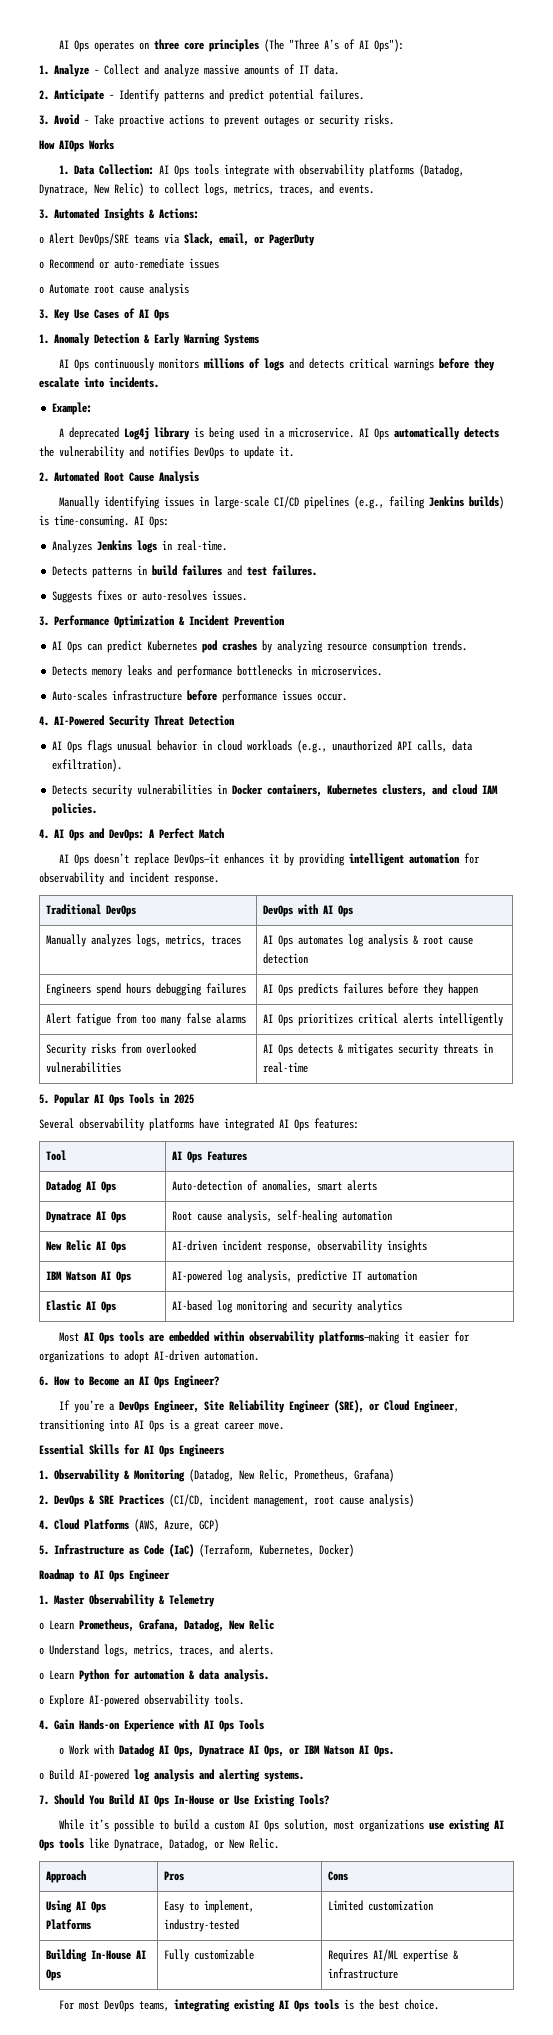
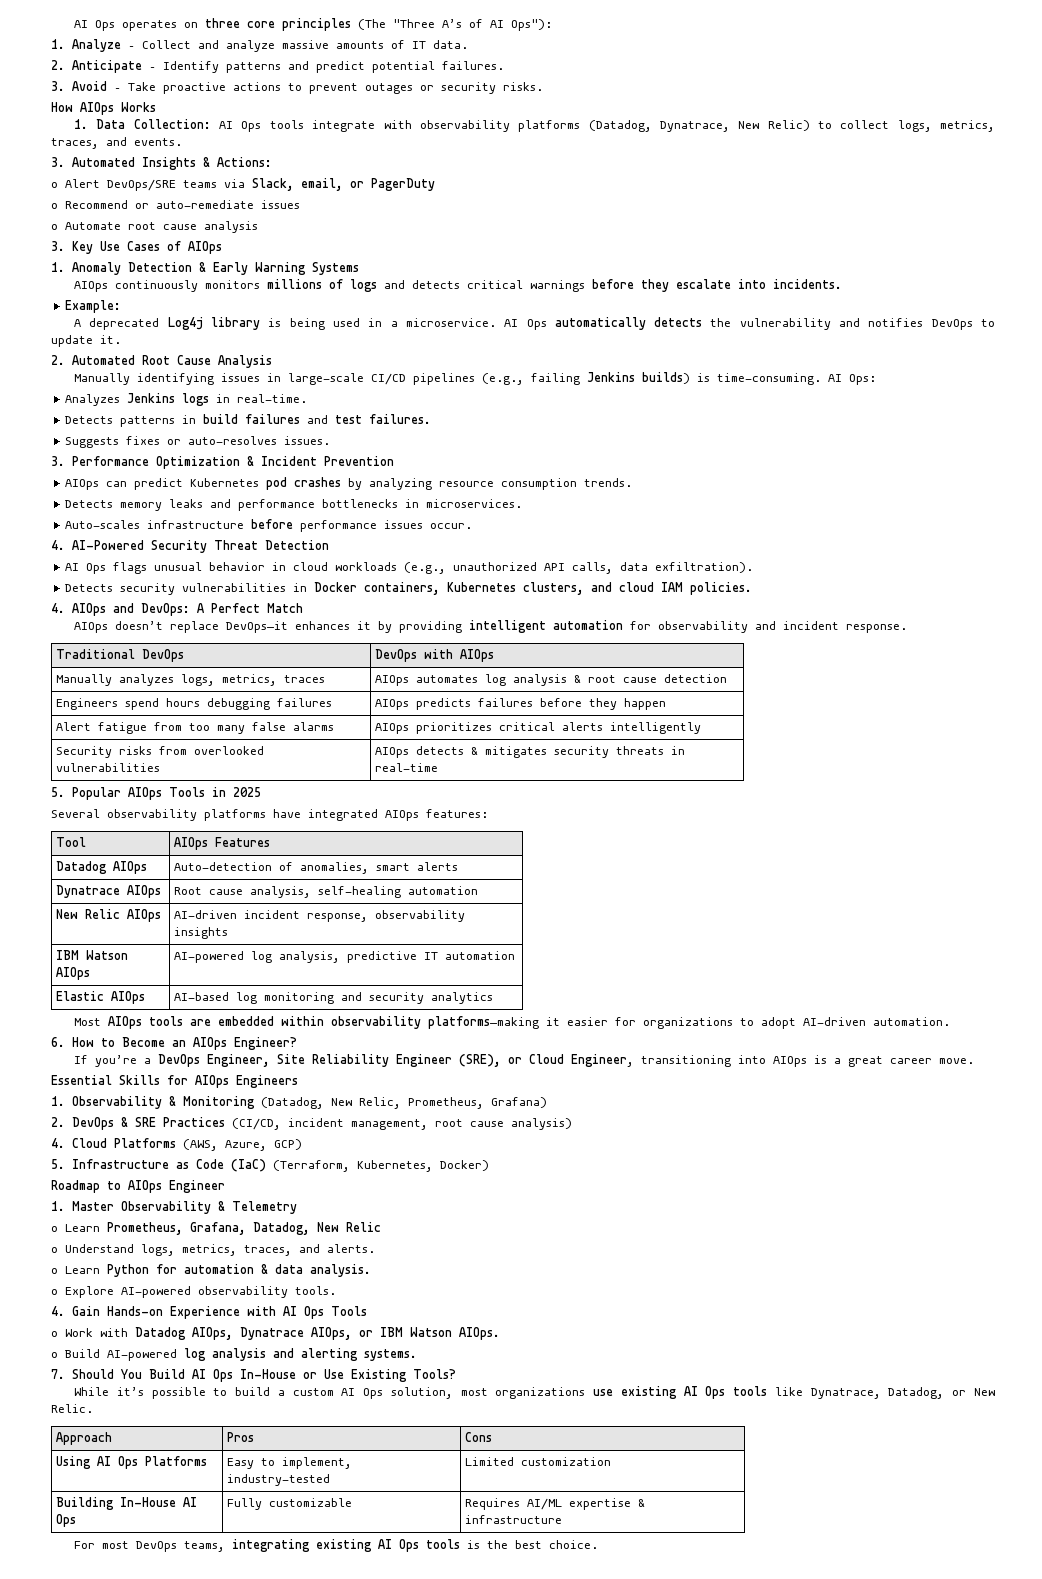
- 3. Key Use Cases of AI Ops
+ 3. Key Use Cases of AIOps
- AI Ops continuously monitors millions of logs and detects critical warnings before they escalate into incidents.
+ AIOps continuously monitors millions of logs and detects critical warnings before they escalate into incidents.
- AI Ops can predict Kubernetes pod crashes by analyzing resource consumption trends.
+ AIOps can predict Kubernetes pod crashes by analyzing resource consumption trends.
- 4. AI Ops and DevOps: A Perfect Match
+ 4. AIOps and DevOps: A Perfect Match
- AI Ops doesn’t replace DevOps—it enhances it by providing intelligent automation for observability and incident response.
+ AIOps doesn’t replace DevOps—it enhances it by providing intelligent automation for observability and incident response.
- Traditional DevOps | DevOps with AI Ops
+ Traditional DevOps | DevOps with AIOps
- Manually analyzes logs, metrics, traces | AI Ops automates log analysis & root cause detection
+ Manually analyzes logs, metrics, traces | AIOps automates log analysis & root cause detection
- Engineers spend hours debugging failures | AI Ops predicts failures before they happen
+ Engineers spend hours debugging failures | AIOps predicts failures before they happen
- Alert fatigue from too many false alarms | AI Ops prioritizes critical alerts intelligently
+ Alert fatigue from too many false alarms | AIOps prioritizes critical alerts intelligently
- Security risks from overlooked vulnerabilities | AI Ops detects & mitigates security threats in real-time
+ Security risks from overlooked vulnerabilities | AIOps detects & mitigates security threats in real-time
- 5. Popular AI Ops Tools in 2025
+ 5. Popular AIOps Tools in 2025
- Several observability platforms have integrated AI Ops features:
+ Several observability platforms have integrated AIOps features:
- Tool | AI Ops Features
+ Tool | AIOps Features
- Datadog AI Ops | Auto-detection of anomalies, smart alerts
+ Datadog AIOps | Auto-detection of anomalies, smart alerts
- Dynatrace AI Ops | Root cause analysis, self-healing automation
+ Dynatrace AIOps | Root cause analysis, self-healing automation
- New Relic AI Ops | AI-driven incident response, observability insights
+ New Relic AIOps | AI-driven incident response, observability insights
- IBM Watson AI Ops | AI-powered log analysis, predictive IT automation
+ IBM Watson AIOps | AI-powered log analysis, predictive IT automation
- Elastic AI Ops | AI-based log monitoring and security analytics
+ Elastic AIOps | AI-based log monitoring and security analytics
- Most AI Ops tools are embedded within observability platforms—making it easier for organizations to adopt AI-driven automation.
+ Most AIOps tools are embedded within observability platforms—making it easier for organizations to adopt AI-driven automation.
- 6. How to Become an AI Ops Engineer?
+ 6. How to Become an AIOps Engineer?
- If you’re a DevOps Engineer, Site Reliability Engineer (SRE), or Cloud Engineer, transitioning into AI Ops is a great career move.
+ If you’re a DevOps Engineer, Site Reliability Engineer (SRE), or Cloud Engineer, transitioning into AIOps is a great career move.
- Essential Skills for AI Ops Engineers
+ Essential Skills for AIOps Engineers
- Roadmap to AI Ops Engineer
+ Roadmap to AIOps Engineer
- o Work with Datadog AI Ops, Dynatrace AI Ops, or IBM Watson AI Ops.
+ o Work with Datadog AIOps, Dynatrace AIOps, or IBM Watson AIOps.

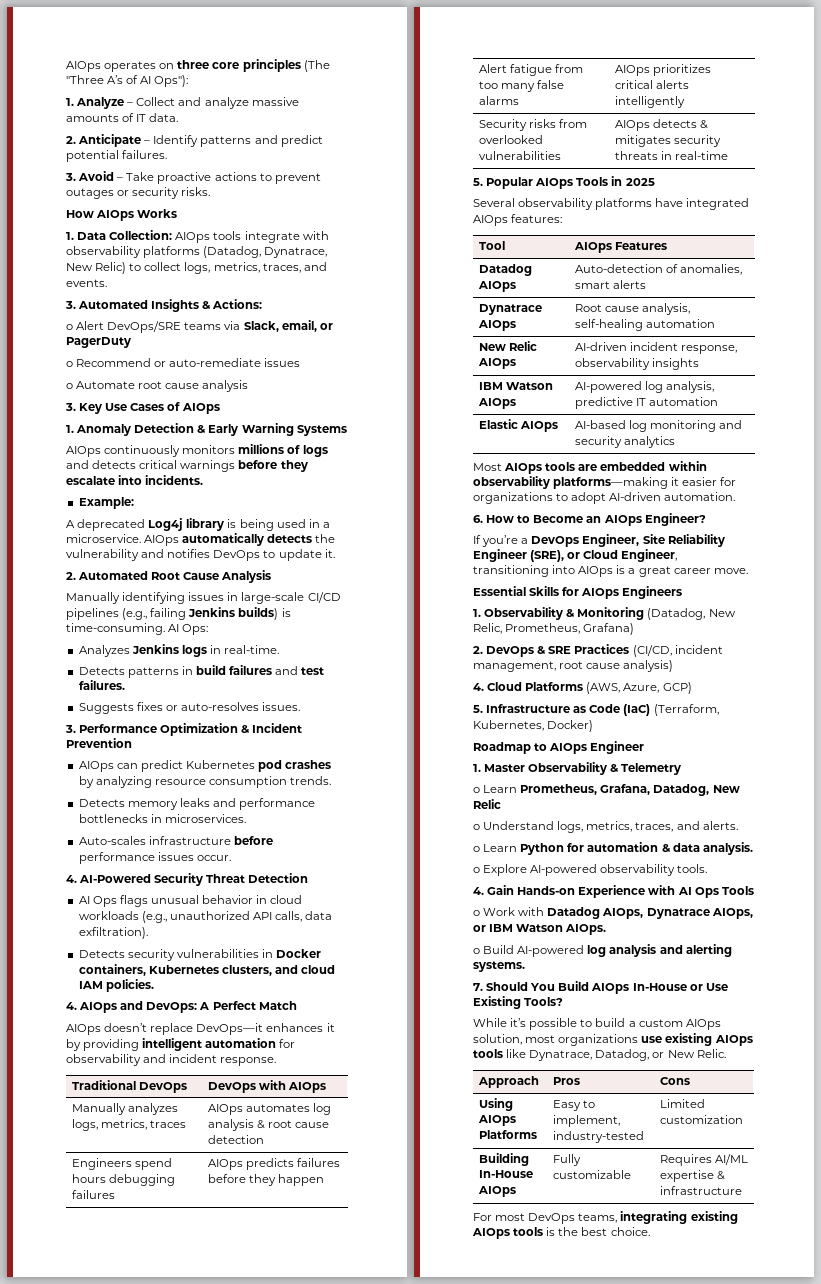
- AI Ops operates on three core principles (The "Three A’s of AI Ops"):
+ AIOps operates on three core principles (The "Three A’s of AI Ops"):
- 1. Data Collection: AI Ops tools integrate with observability platforms (Datadog, Dynatrace, New Relic) to collect logs, metrics, traces, and events.
+ 1. Data Collection: AIOps tools integrate with observability platforms (Datadog, Dynatrace, New Relic) to collect logs, metrics, traces, and events.
- AI Ops automatically detects the vulnerability and notifies DevOps to update it.
+ AIOps automatically detects the vulnerability and notifies DevOps to update it.
- 7. Should You Build AI Ops In-House or Use Existing Tools?
+ 7. Should You Build AIOps In-House or Use Existing Tools?
- While it’s possible to build a custom AI Ops solution, most organizations use existing AI Ops tools like Dynatrace, Datadog, or New Relic.
+ While it’s possible to build a custom AIOps solution, most organizations use existing AIOps tools like Dynatrace, Datadog, or New Relic.
- Using AI Ops Platforms | Easy to implement, industry-tested | Limited customization
+ Using AIOps Platforms | Easy to implement, industry-tested | Limited customization
- Building In-House AI Ops | Fully customizable | Requires AI/ML expertise & infrastructure
+ Building In-House AIOps | Fully customizable | Requires AI/ML expertise & infrastructure
- For most DevOps teams, integrating existing AI Ops tools is the best choice.
+ For most DevOps teams, integrating existing AIOps tools is the best choice.

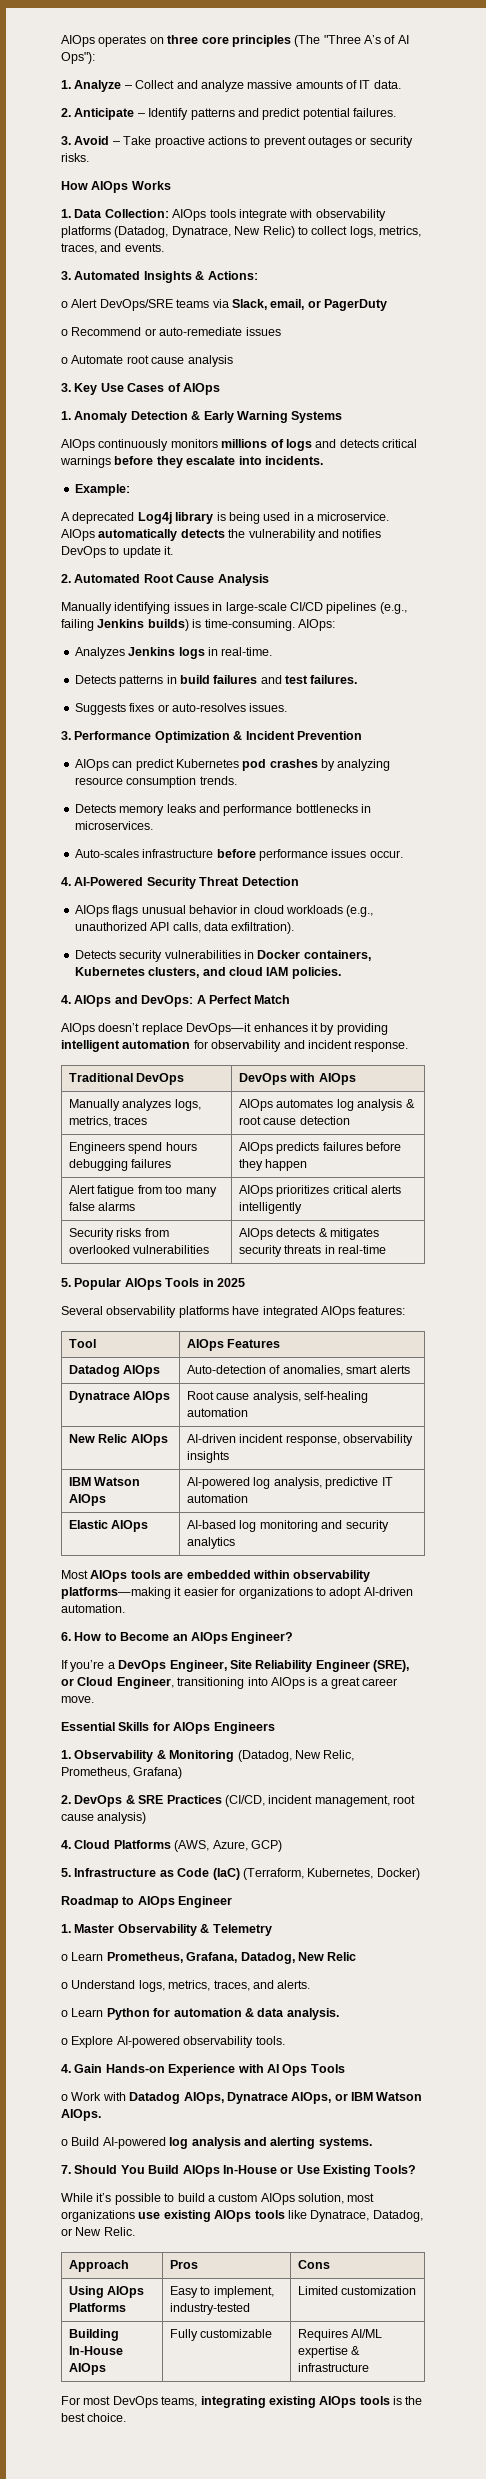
- AI Ops:
+ AIOps:
- AI Ops flags unusual behavior in cloud workloads (e.g., unauthorized API calls, data exfiltration).
+ AIOps flags unusual behavior in cloud workloads (e.g., unauthorized API calls, data exfiltration).

